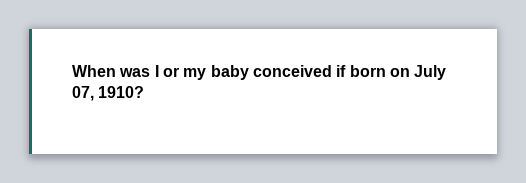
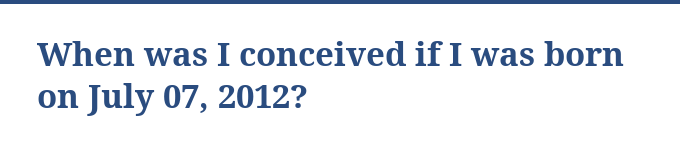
- When was I or my baby conceived if born on July 07, 1910?
+ When was I conceived if I was born on July 07, 2012?

